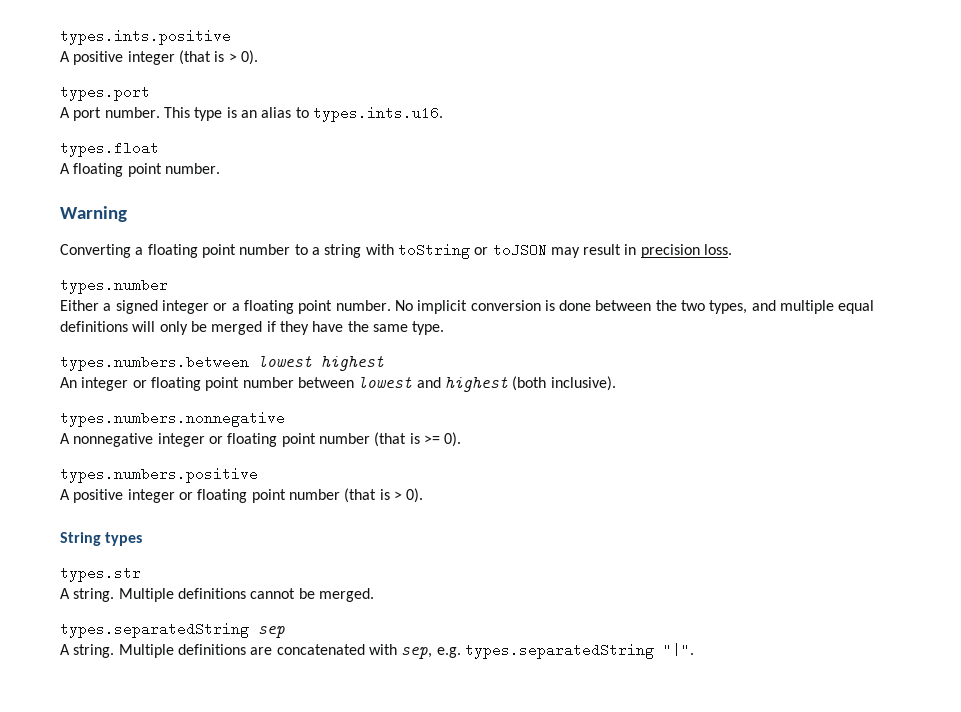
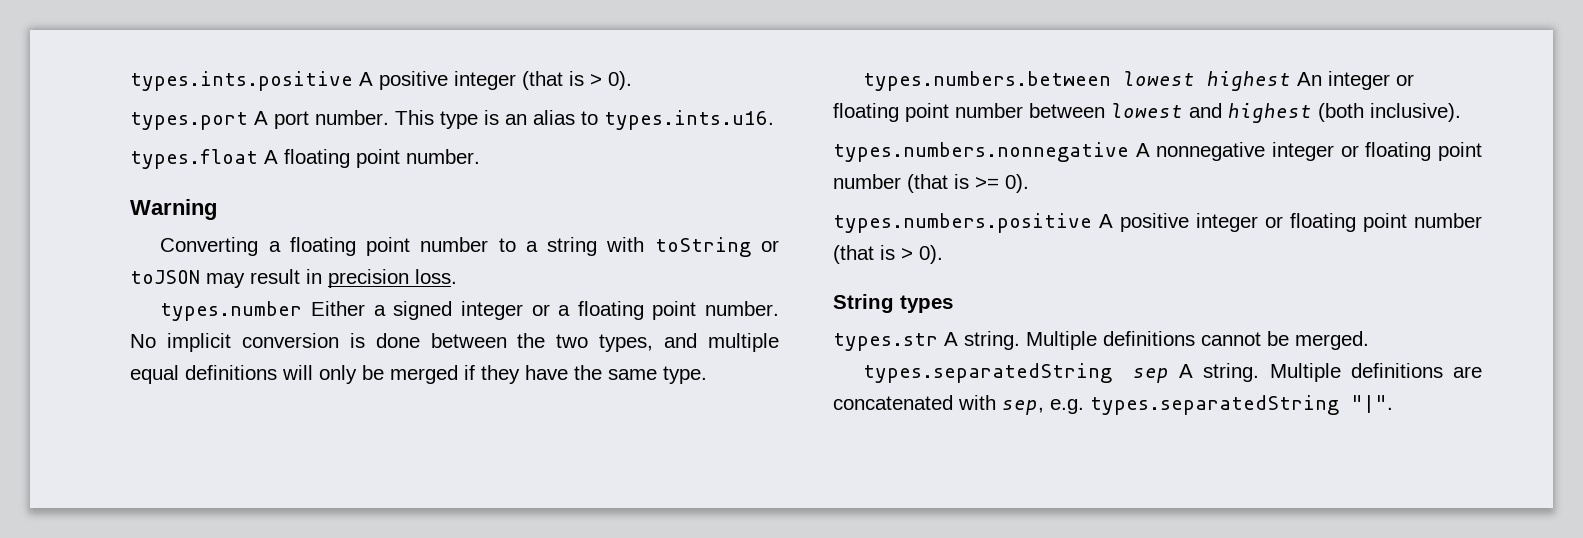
- types.ints.positive
- A positive integer (that is > 0).
+ types.ints.positive A positive integer (that is > 0).
- types.port
- A port number.
+ types.port A port number.
- types.float
- A floating point number.
+ types.float A floating point number.
- types.number
- Either a signed integer or a floating point number.
+ types.number Either a signed integer or a floating point number.
- types.numbers.between lowest highest
- An integer or floating point number between lowest and highest (both inclusive).
+ types.numbers.between lowest highest An integer or floating point number between lowest and highest (both inclusive).
- types.numbers.nonnegative
- A nonnegative integer or floating point number (that is >= 0).
+ types.numbers.nonnegative A nonnegative integer or floating point number (that is >= 0).
- types.numbers.positive
- A positive integer or floating point number (that is > 0).
+ types.numbers.positive A positive integer or floating point number (that is > 0).
- types.str
- A string.
+ types.str A string.
- types.separatedString sep
- A string.
+ types.separatedString sep A string.

